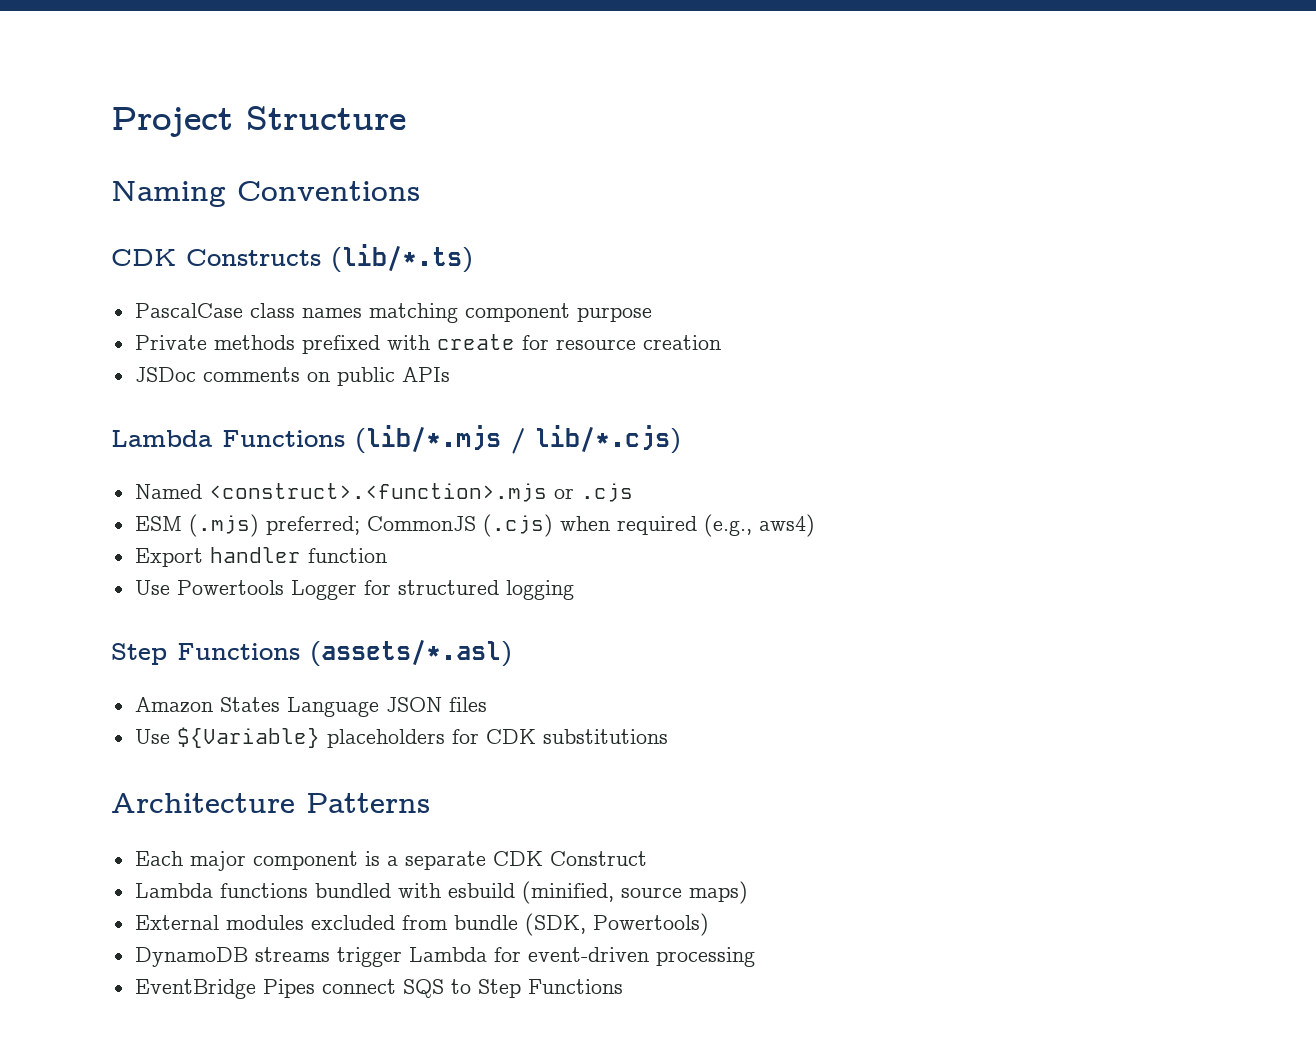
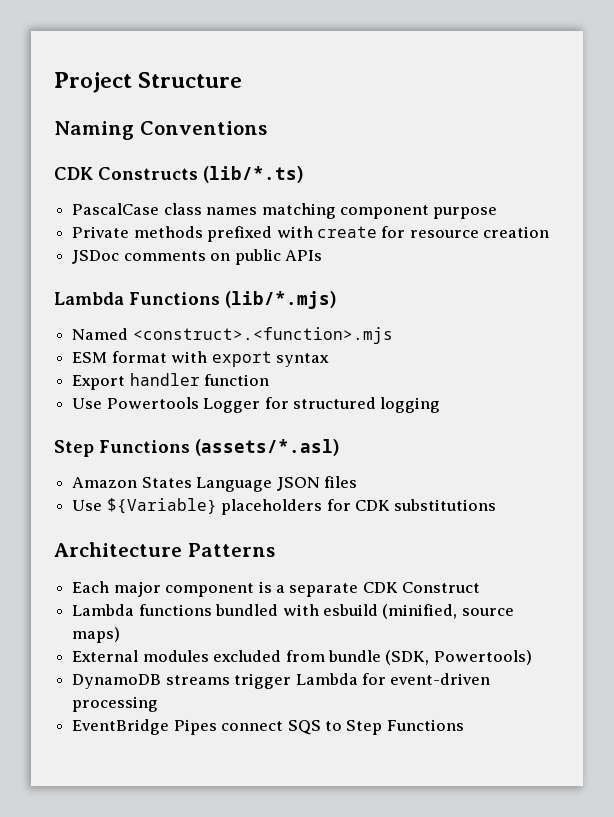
- Lambda Functions (lib/*.mjs / lib/*.cjs)
+ Lambda Functions (lib/*.mjs)
- Named <construct>.<function>.mjs or .cjs
+ Named <construct>.<function>.mjs
- ESM (.mjs) preferred; CommonJS (.cjs) when required (e.g., aws4)
+ ESM format with export syntax

